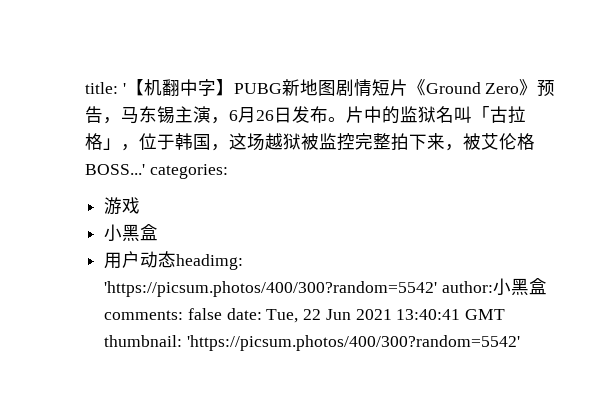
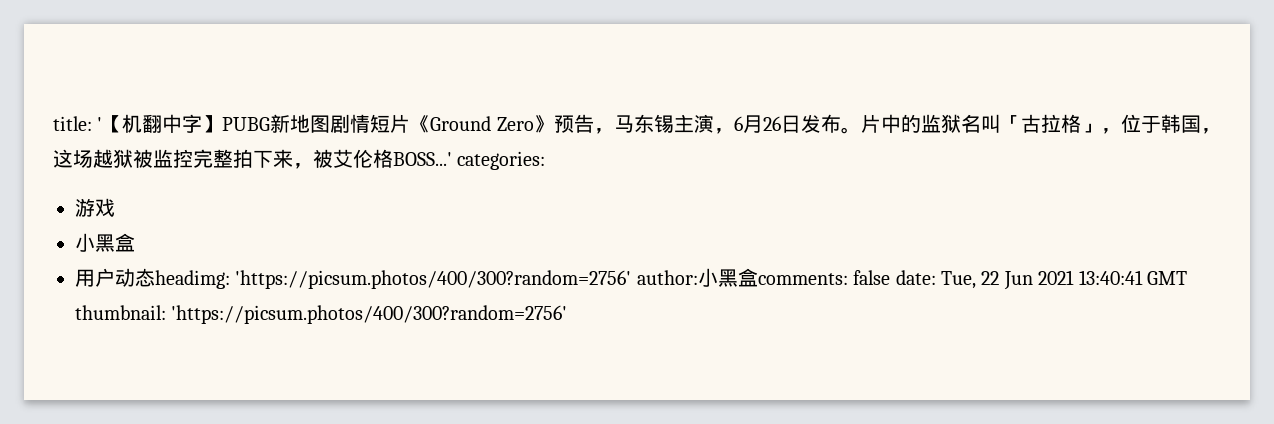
- 用户动态headimg: 'https://picsum.photos/400/300?random=5542' author:小黑盒comments: false date: Tue, 22 Jun 2021 13:40:41 GMT thumbnail: 'https://picsum.photos/400/300?random=5542'
+ 用户动态headimg: 'https://picsum.photos/400/300?random=2756' author:小黑盒comments: false date: Tue, 22 Jun 2021 13:40:41 GMT thumbnail: 'https://picsum.photos/400/300?random=2756'

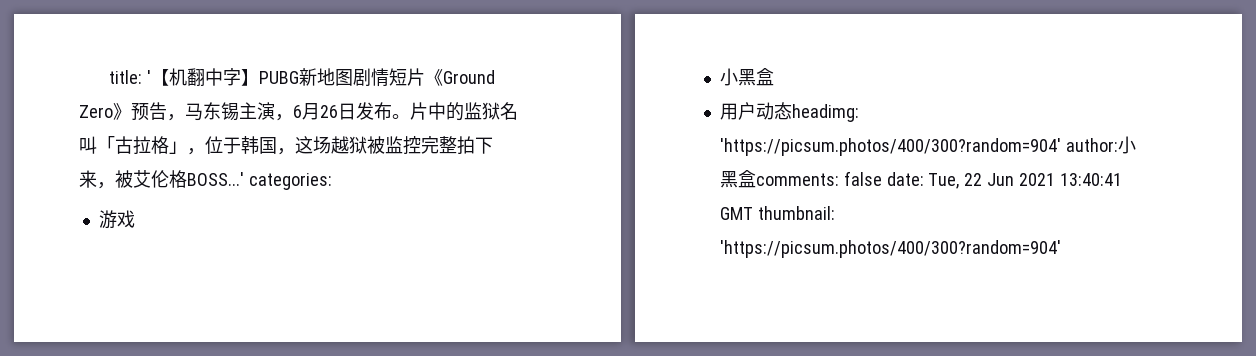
- 用户动态headimg: 'https://picsum.photos/400/300?random=2756' author:小黑盒comments: false date: Tue, 22 Jun 2021 13:40:41 GMT thumbnail: 'https://picsum.photos/400/300?random=2756'
+ 用户动态headimg: 'https://picsum.photos/400/300?random=904' author:小黑盒comments: false date: Tue, 22 Jun 2021 13:40:41 GMT thumbnail: 'https://picsum.photos/400/300?random=904'

